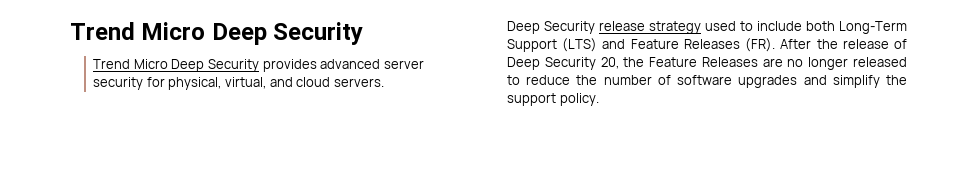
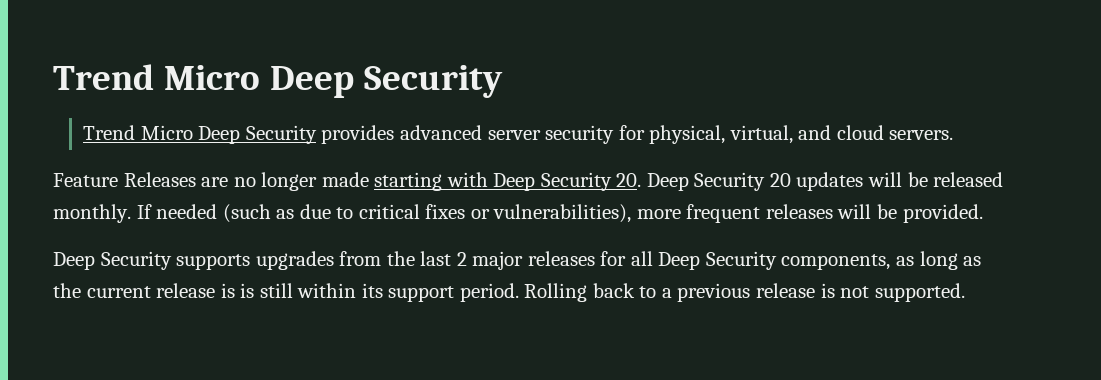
- Deep Security release strategy used to include both Long-Term Support (LTS) and Feature Releases (FR). After the release of Deep Security 20, the Feature Releases are no longer released to reduce the number of software upgrades and simplify the support policy.
+ Feature Releases are no longer made starting with Deep Security 20. Deep Security 20 updates will be released monthly. If needed (such as due to critical fixes or vulnerabilities), more frequent releases will be provided.
+ Deep Security supports upgrades from the last 2 major releases for all Deep Security components, as long as the current release is is still within its support period. Rolling back to a previous release is not supported.

